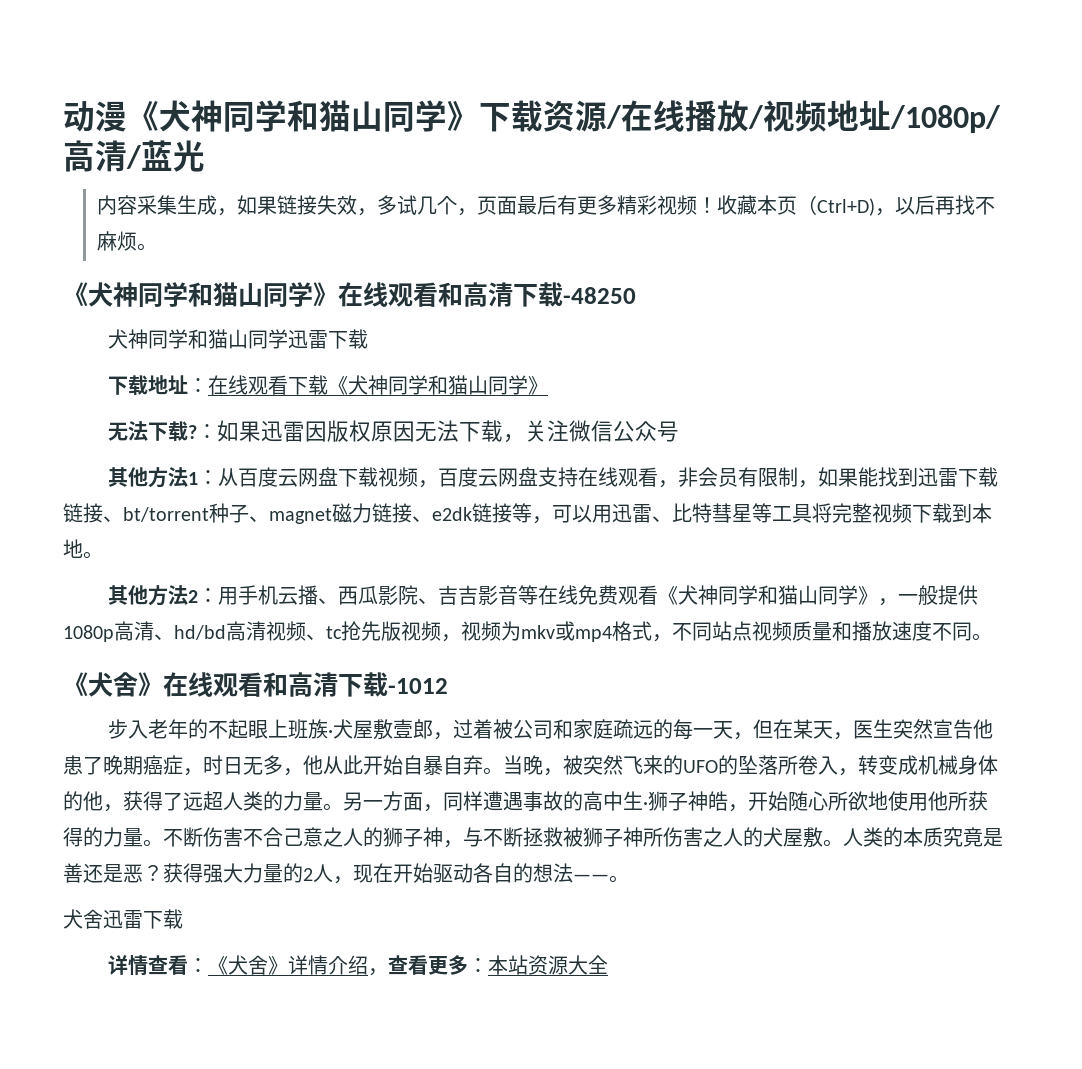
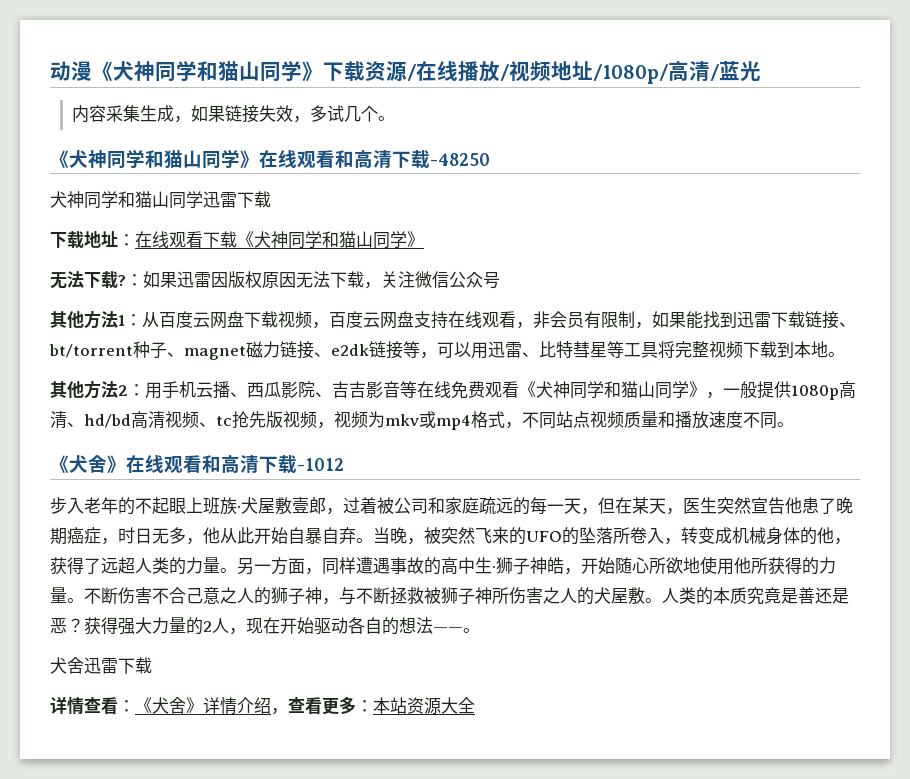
- 内容采集生成，如果链接失效，多试几个，页面最后有更多精彩视频！收藏本页（Ctrl+D)，以后再找不麻烦。
+ 内容采集生成，如果链接失效，多试几个。

